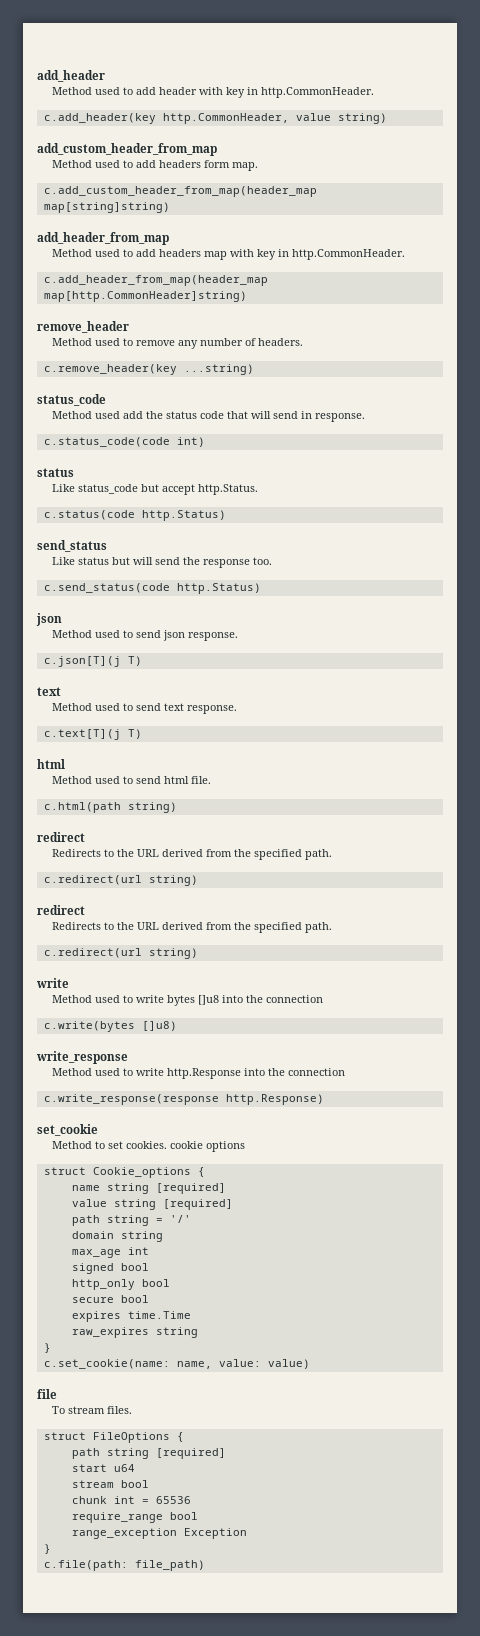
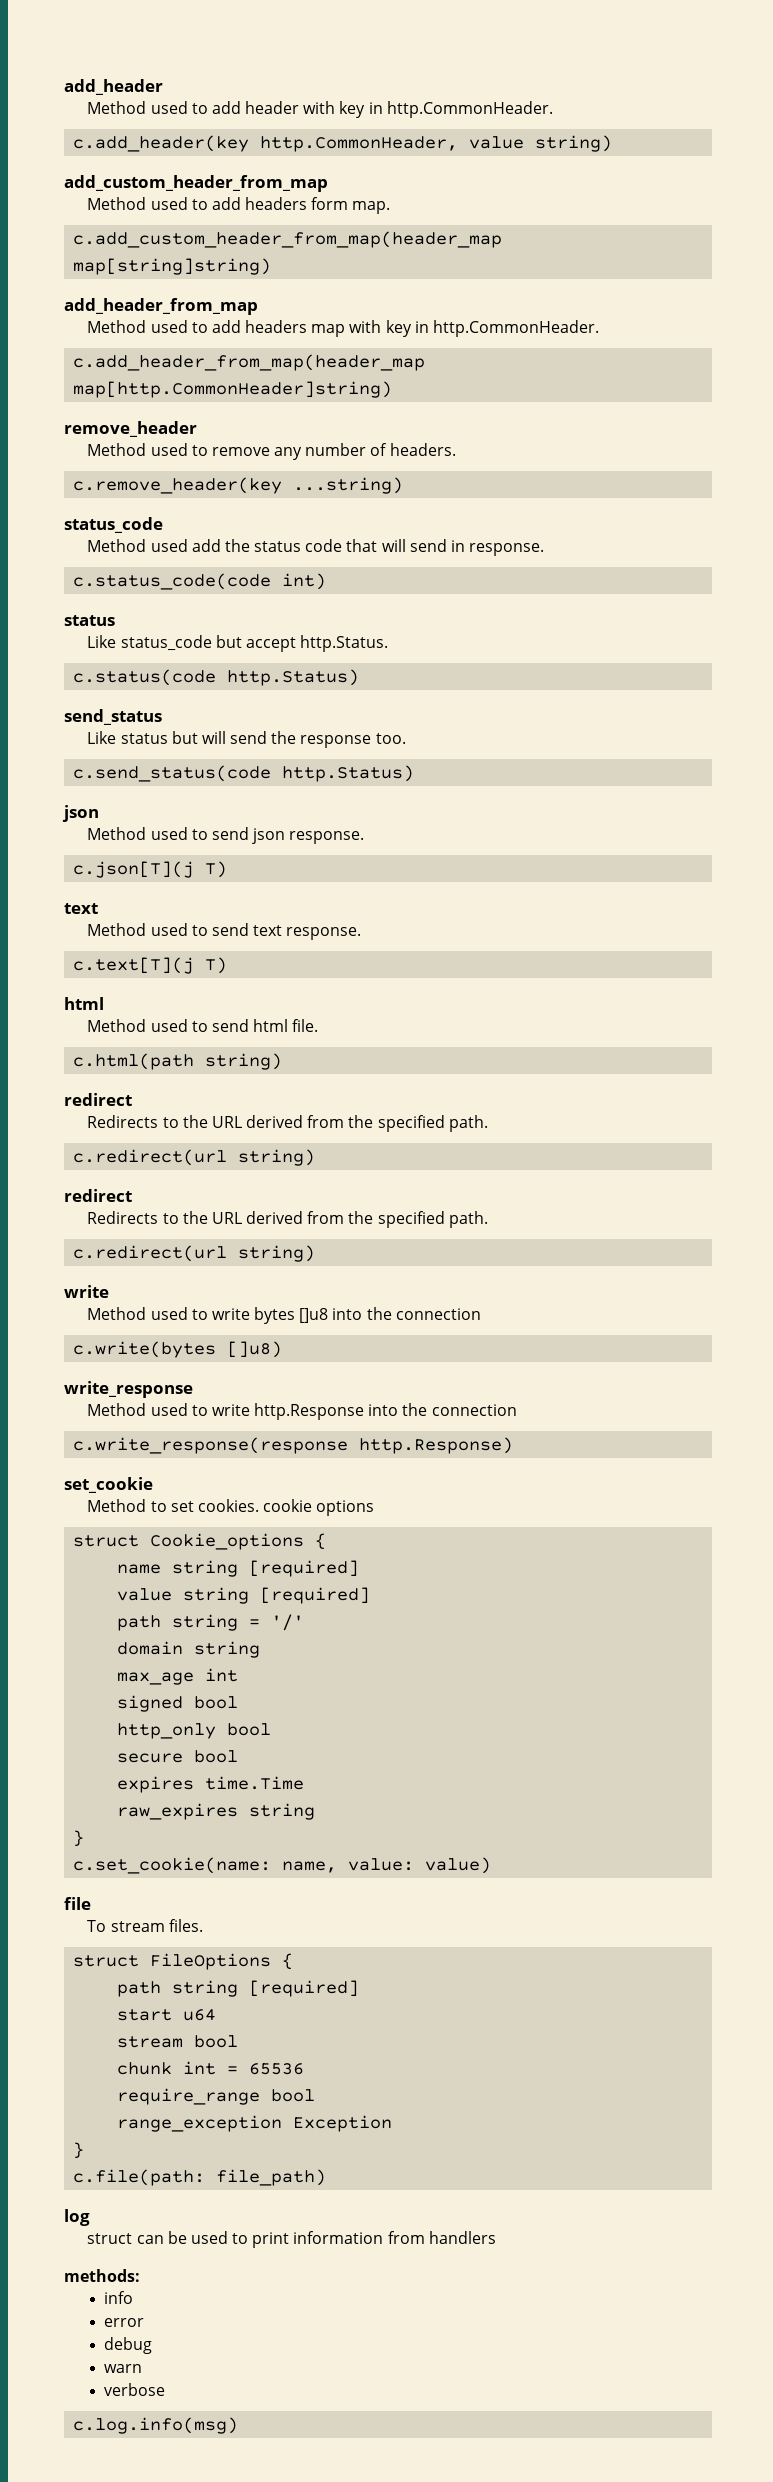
+ log
+ struct can be used to print information from handlers
+ methods:
+ info
+ error
+ debug
+ warn
+ verbose
+ c.log.info(msg)

